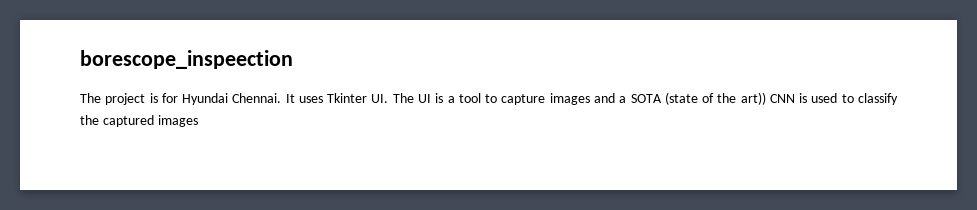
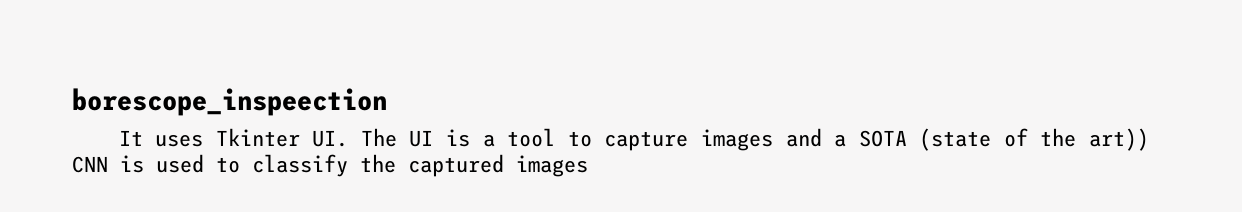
- The project is for Hyundai Chennai.

